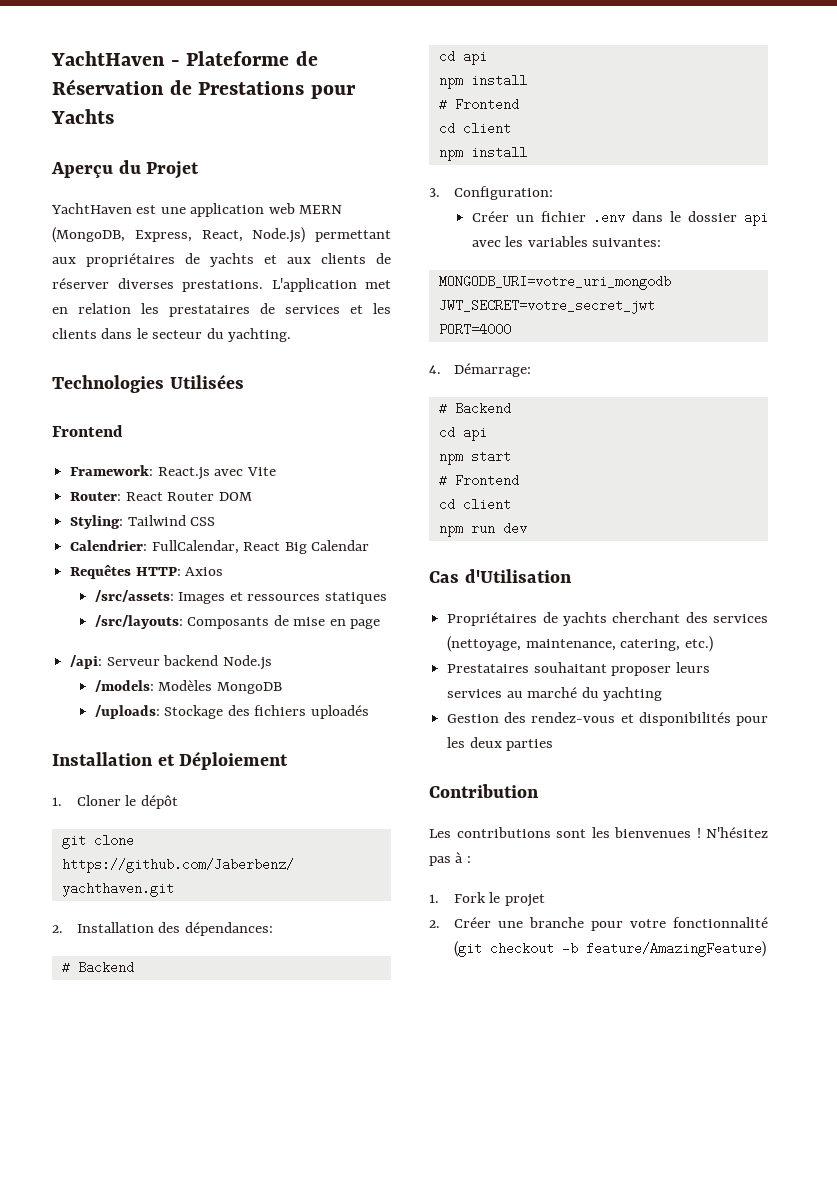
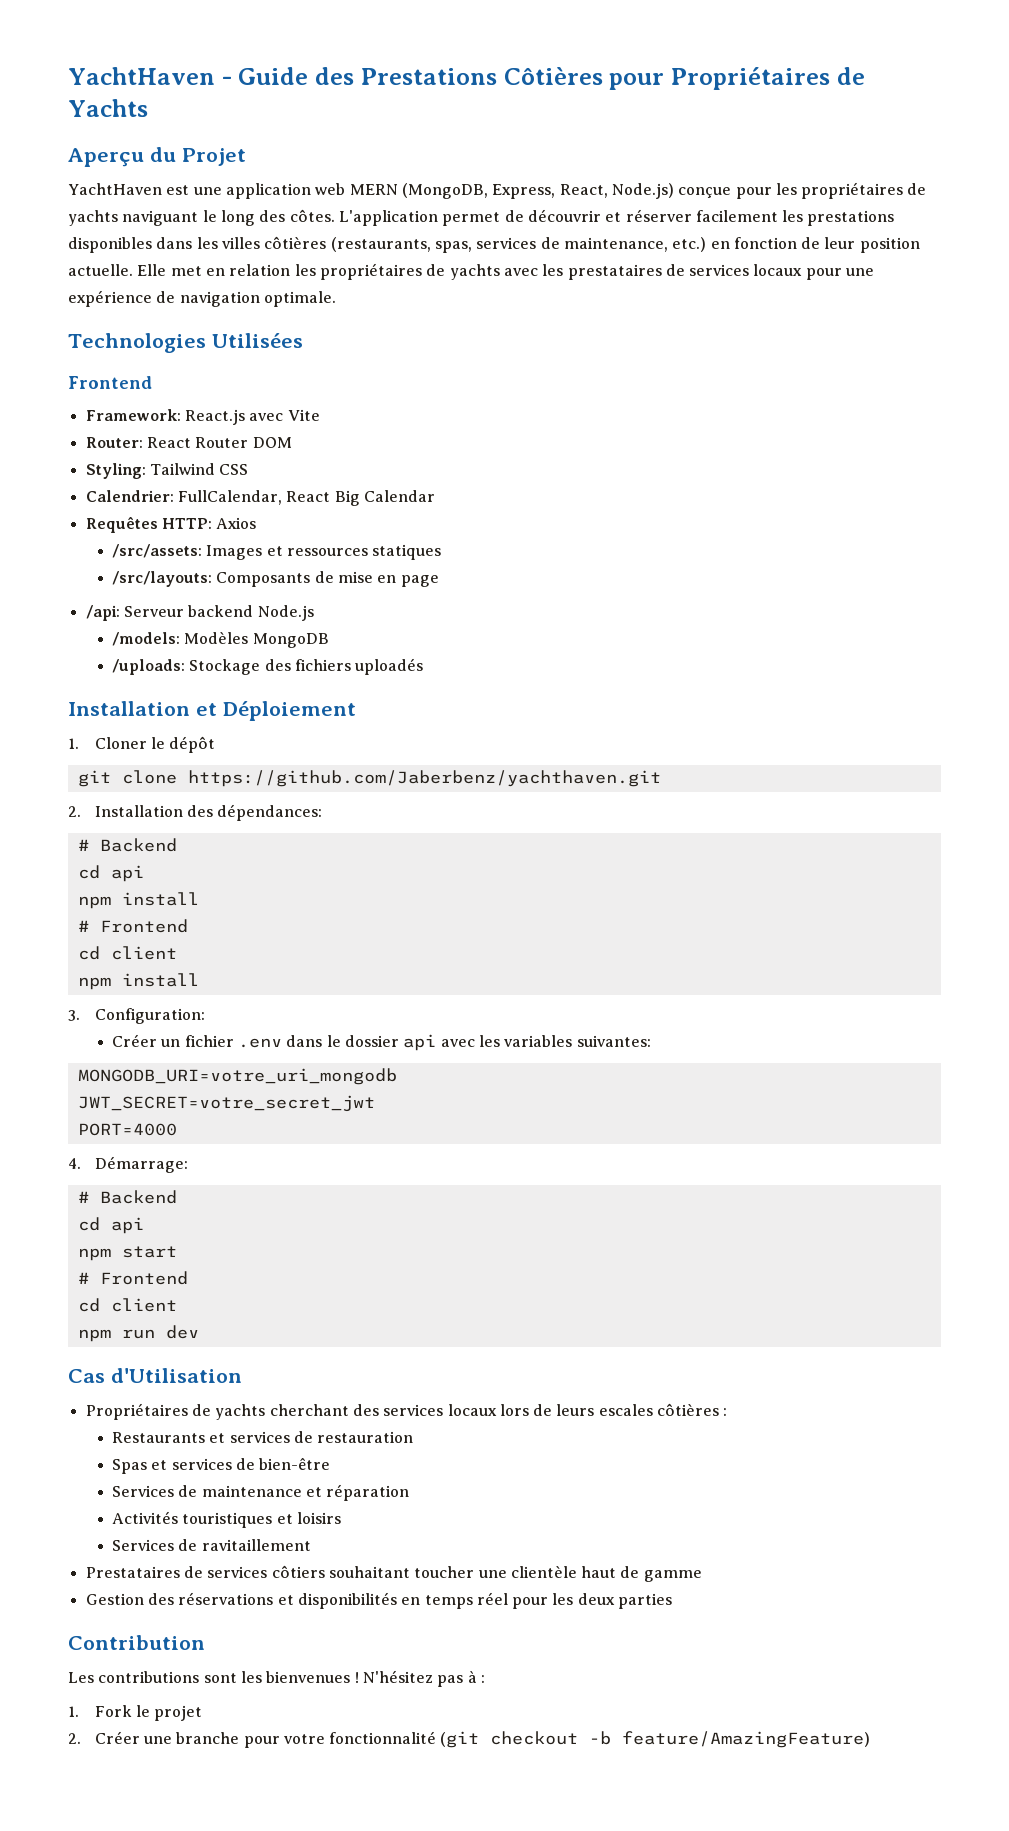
- YachtHaven - Plateforme de Réservation de Prestations pour Yachts
+ YachtHaven - Guide des Prestations Côtières pour Propriétaires de Yachts
- YachtHaven est une application web MERN (MongoDB, Express, React, Node.js) permettant aux propriétaires de yachts et aux clients de réserver diverses prestations. L'application met en relation les prestataires de services et les clients dans le secteur du yachting.
+ YachtHaven est une application web MERN (MongoDB, Express, React, Node.js) conçue pour les propriétaires de yachts naviguant le long des côtes. L'application permet de découvrir et réserver facilement les prestations disponibles dans les villes côtières (restaurants, spas, services de maintenance, etc.) en fonction de leur position actuelle. Elle met en relation les propriétaires de yachts avec les prestataires de services locaux pour une expérience de navigation optimale.
- Propriétaires de yachts cherchant des services (nettoyage, maintenance, catering, etc.)
- Prestataires souhaitant proposer leurs services au marché du yachting
+ Propriétaires de yachts cherchant des services locaux lors de leurs escales côtières :
+ Restaurants et services de restauration
+ Spas et services de bien-être
+ Services de maintenance et réparation
+ Activités touristiques et loisirs
+ Services de ravitaillement
+ Prestataires de services côtiers souhaitant toucher une clientèle haut de gamme
- Gestion des rendez-vous et disponibilités pour les deux parties
+ Gestion des réservations et disponibilités en temps réel pour les deux parties

